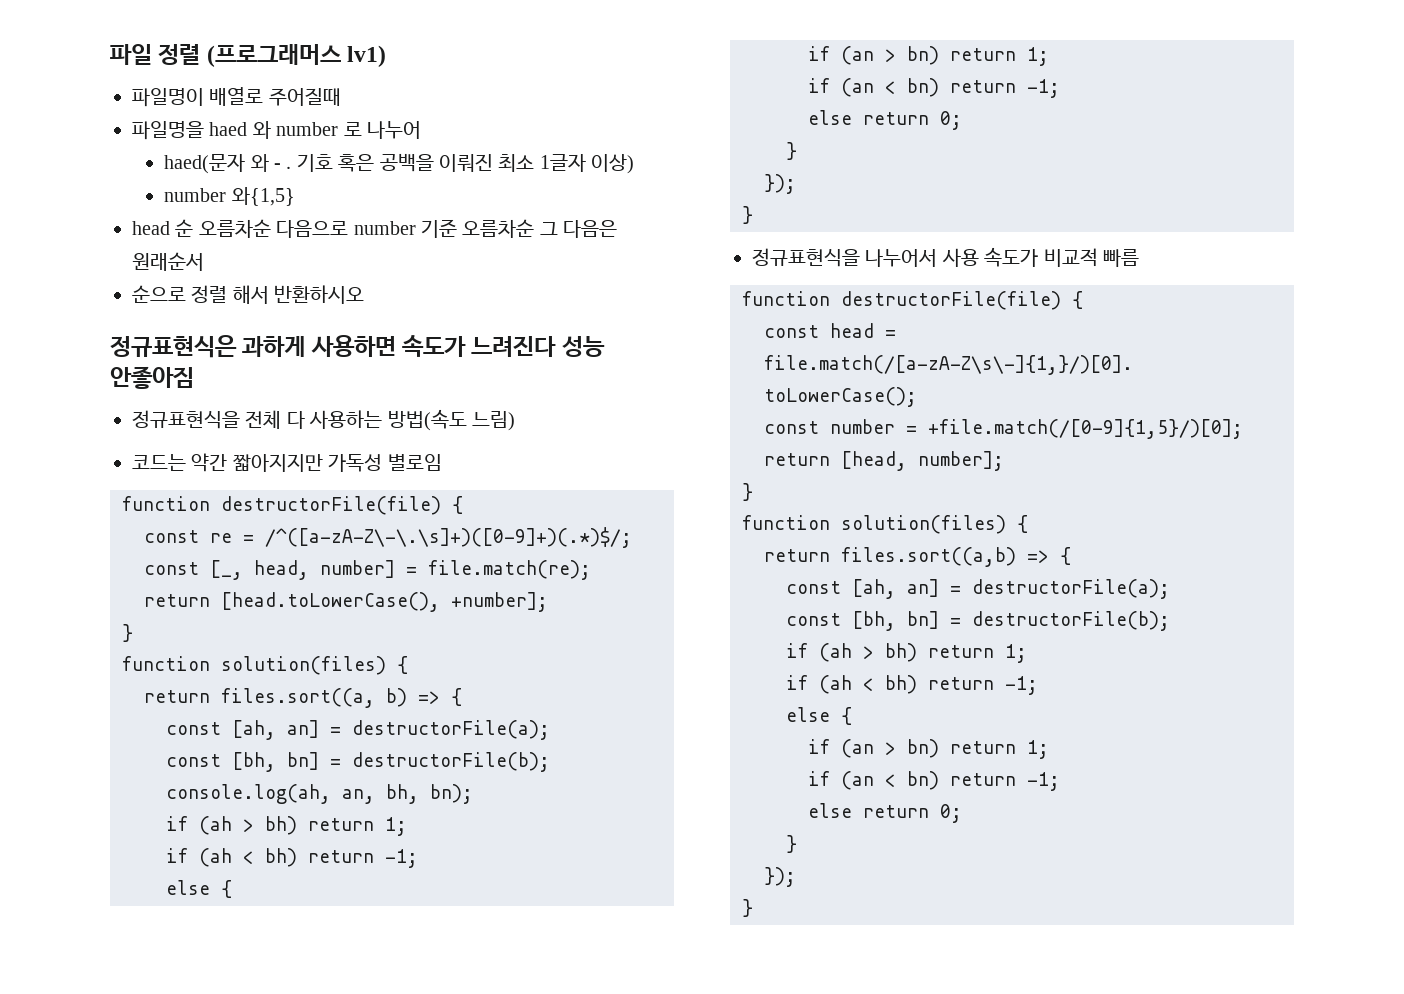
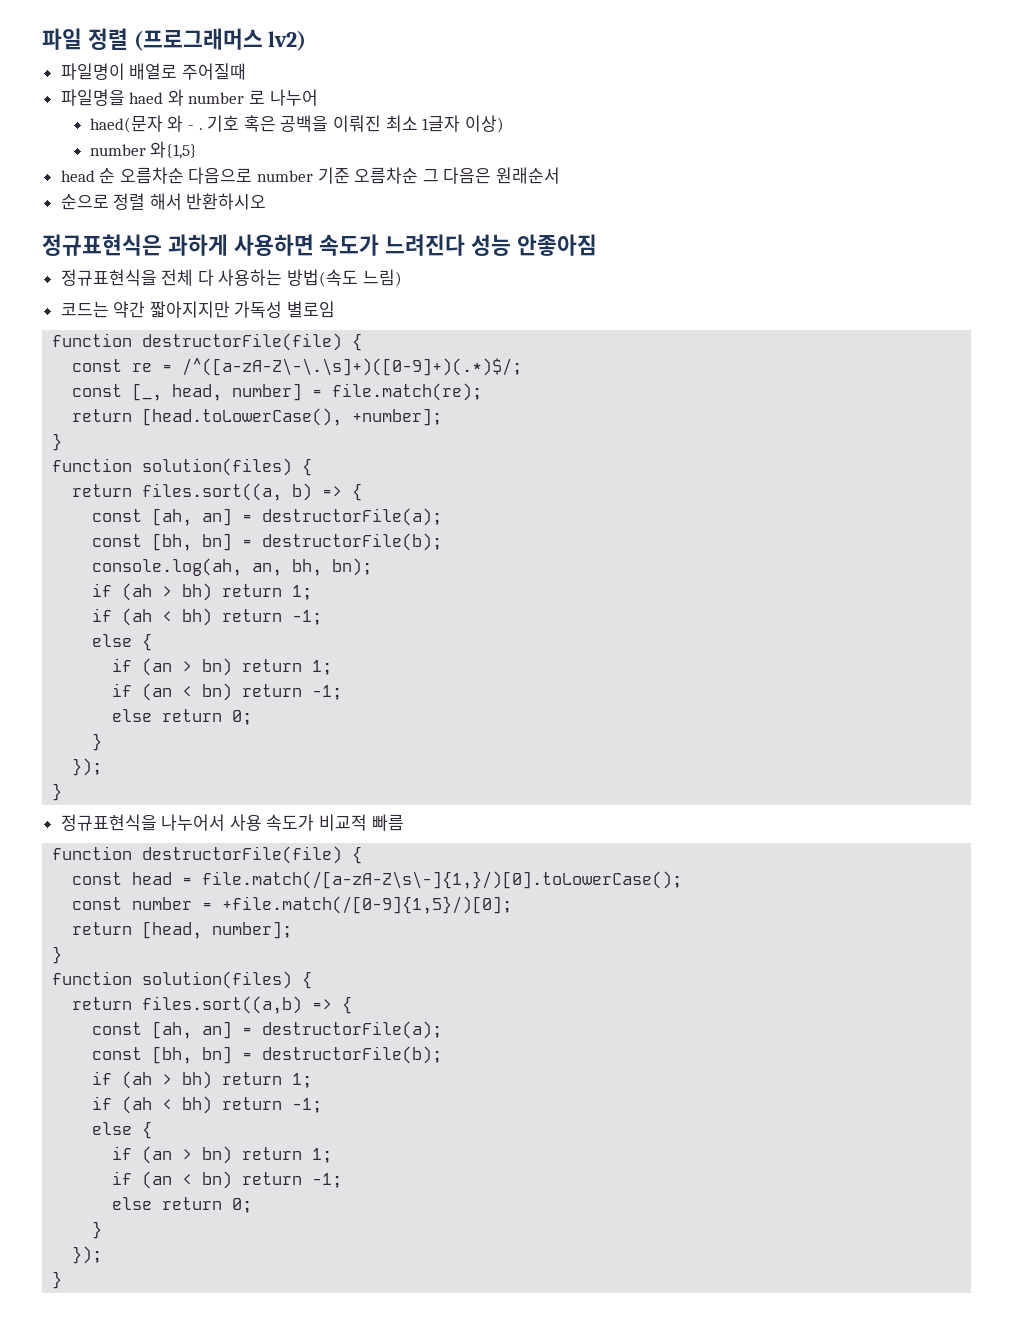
- 파일 정렬 (프로그래머스 lv1)
+ 파일 정렬 (프로그래머스 lv2)

